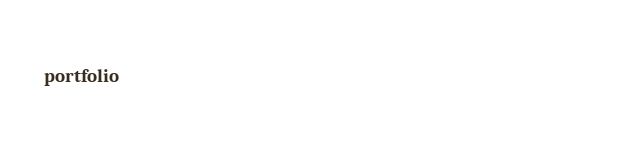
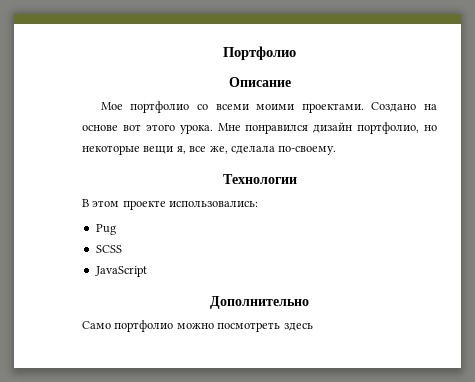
- portfolio
+ Портфолио
+ Описание
+ Мое портфолио со всеми моими проектами. Создано на основе вот этого урока. Мне понравился дизайн портфолио, но некоторые вещи я, все же, сделала по-своему.
+ Технологии
+ В этом проекте использовались:
+ Pug
+ SCSS
+ JavaScript
+ Дополнительно
+ Само портфолио можно посмотреть здесь

